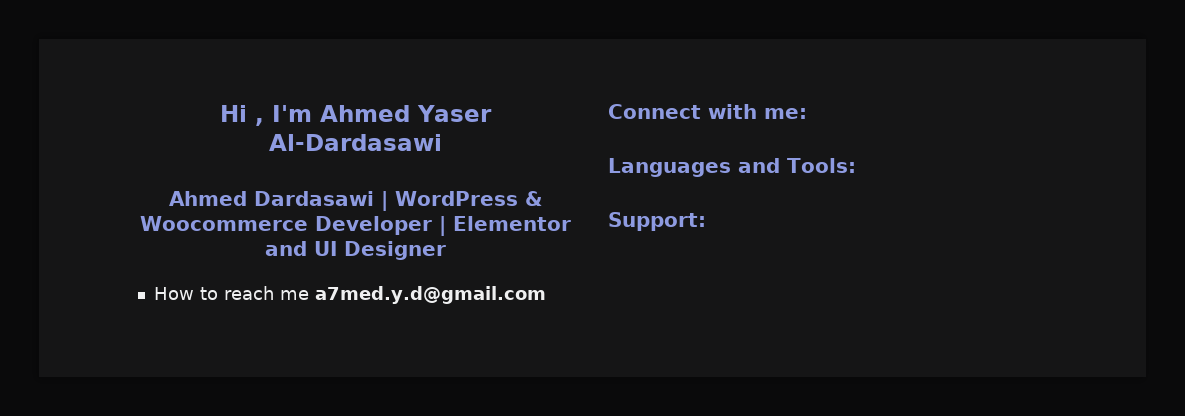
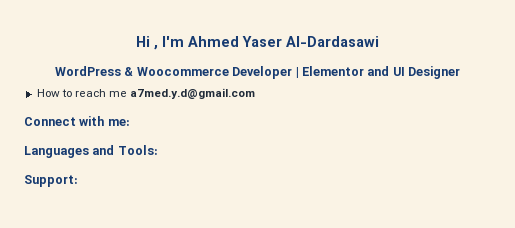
- Ahmed Dardasawi | WordPress & Woocommerce Developer | Elementor and UI Designer
+ WordPress & Woocommerce Developer | Elementor and UI Designer

